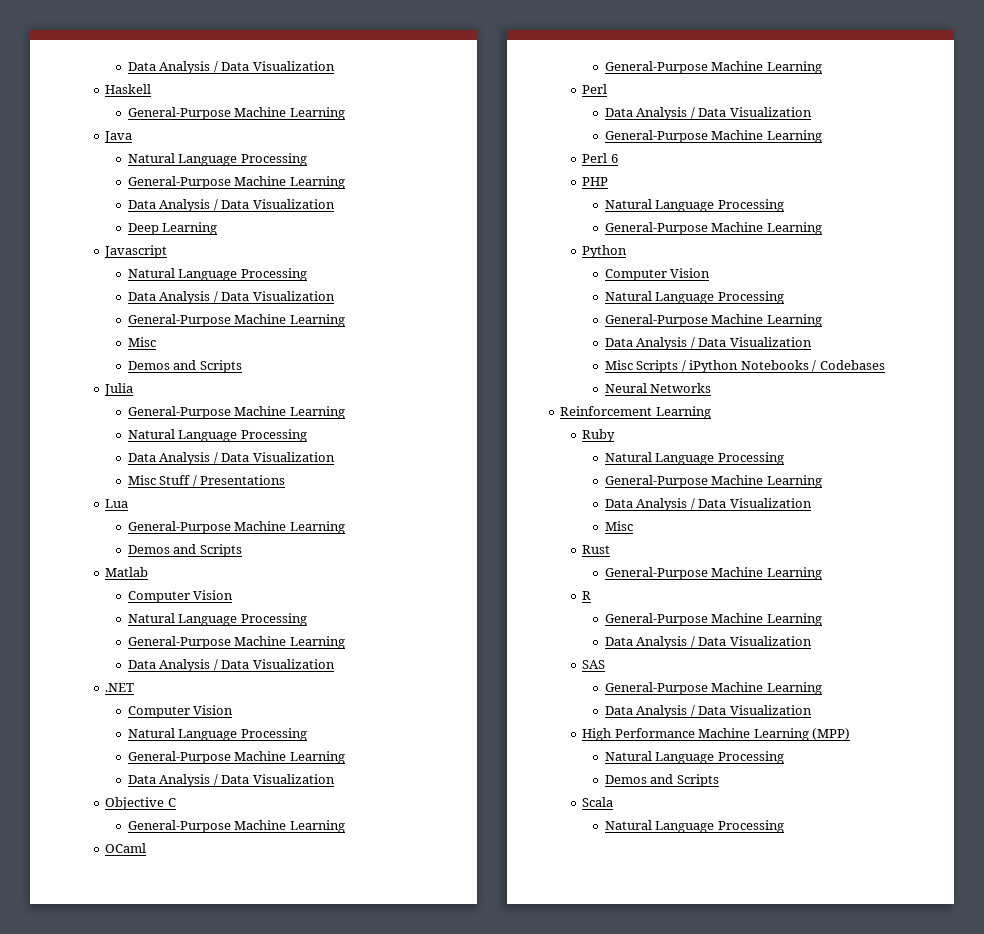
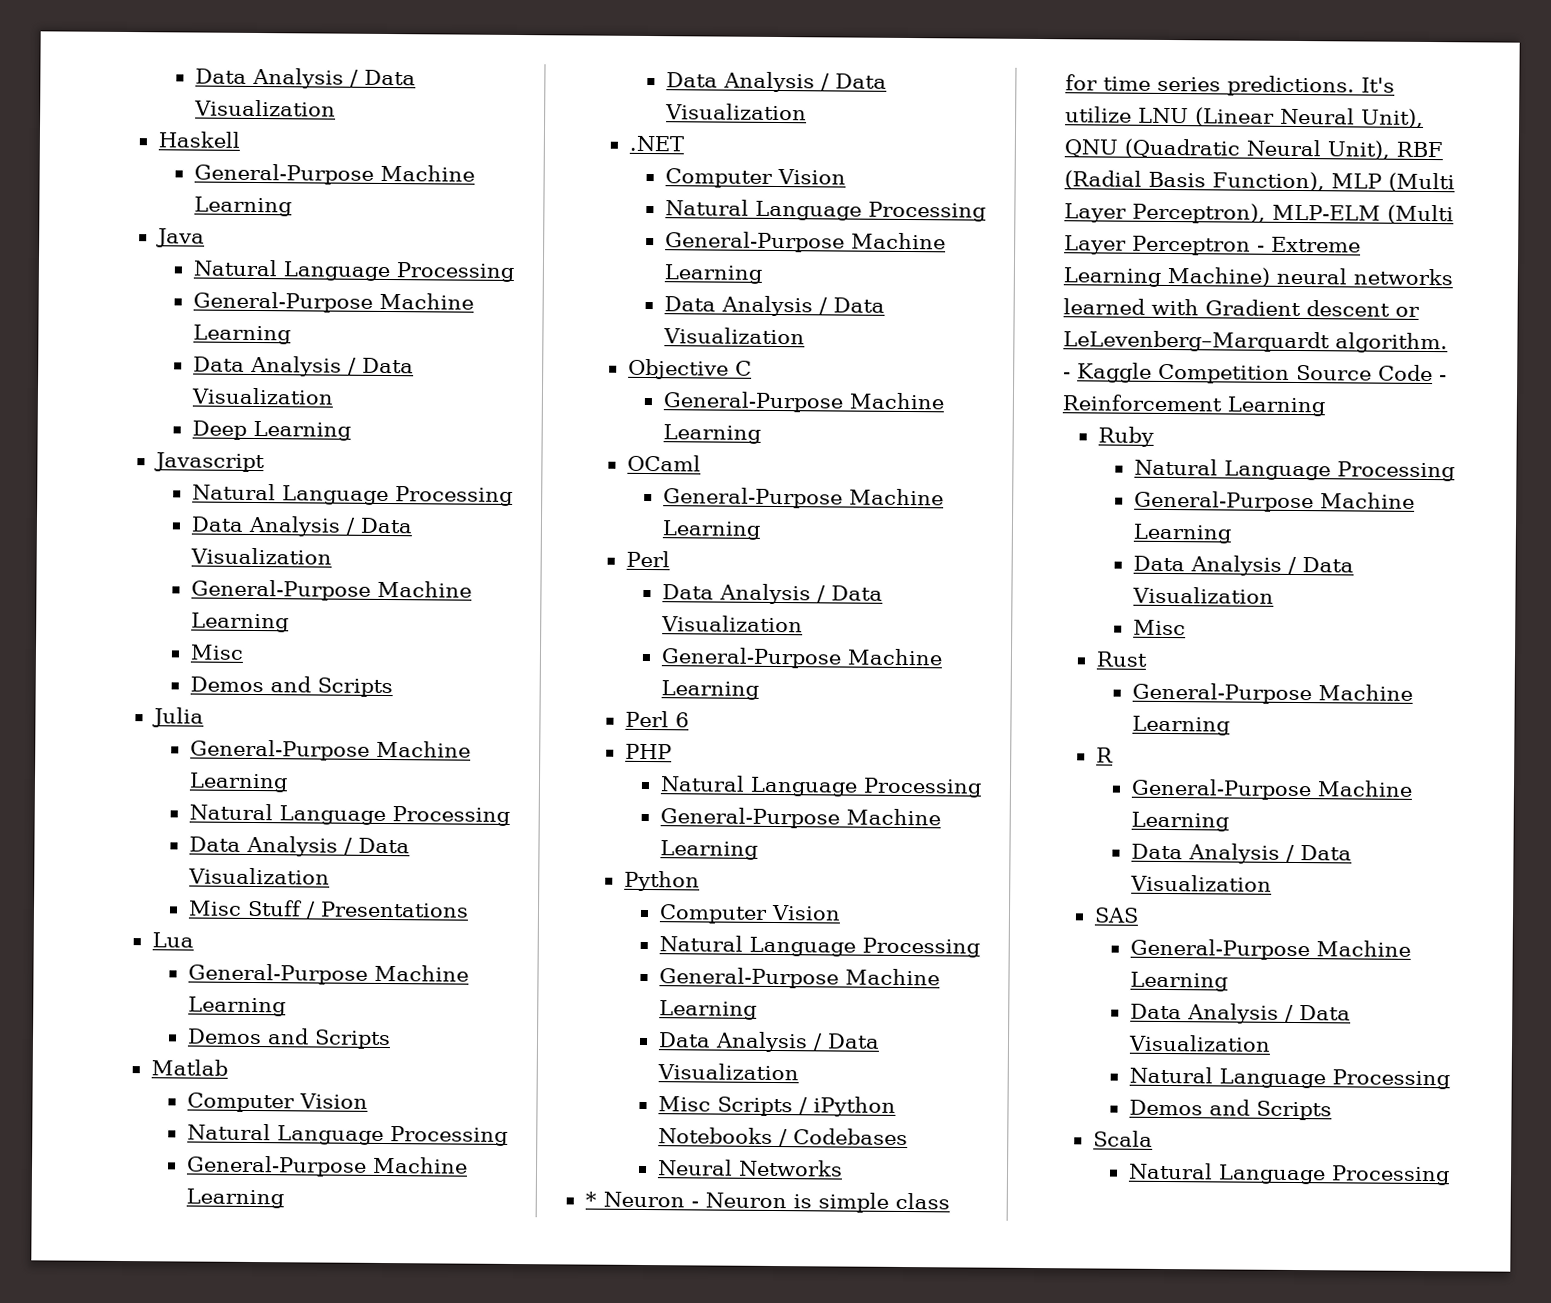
- Reinforcement Learning
+ * Neuron - Neuron is simple class for time series predictions. It's utilize LNU (Linear Neural Unit), QNU (Quadratic Neural Unit), RBF (Radial Basis Function), MLP (Multi Layer Perceptron), MLP-ELM (Multi Layer Perceptron - Extreme Learning Machine) neural networks learned with Gradient descent or LeLevenberg–Marquardt algorithm. - Kaggle Competition Source Code - Reinforcement Learning
- High Performance Machine Learning (MPP)

